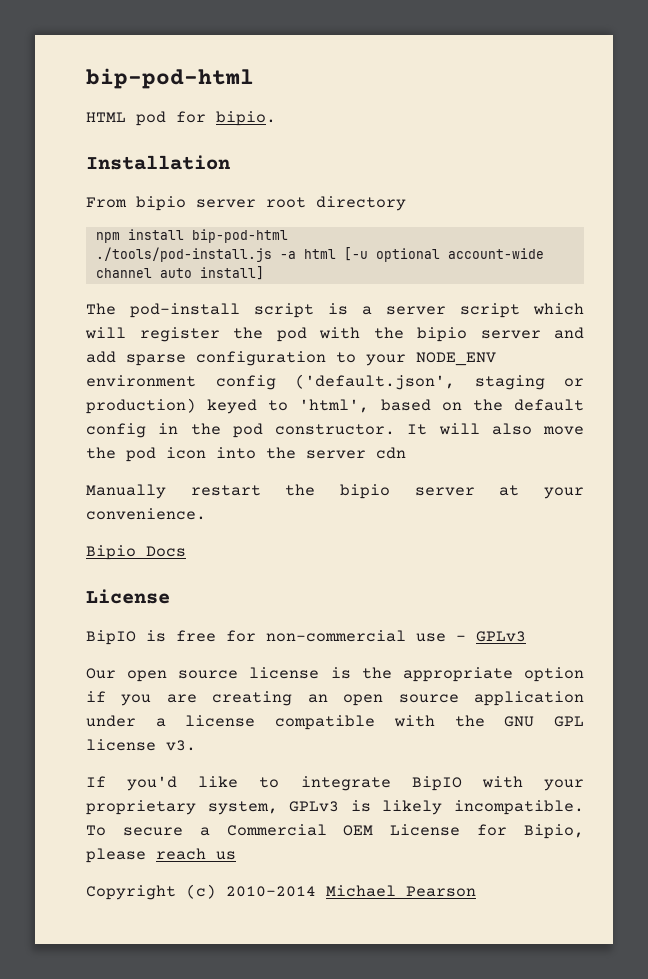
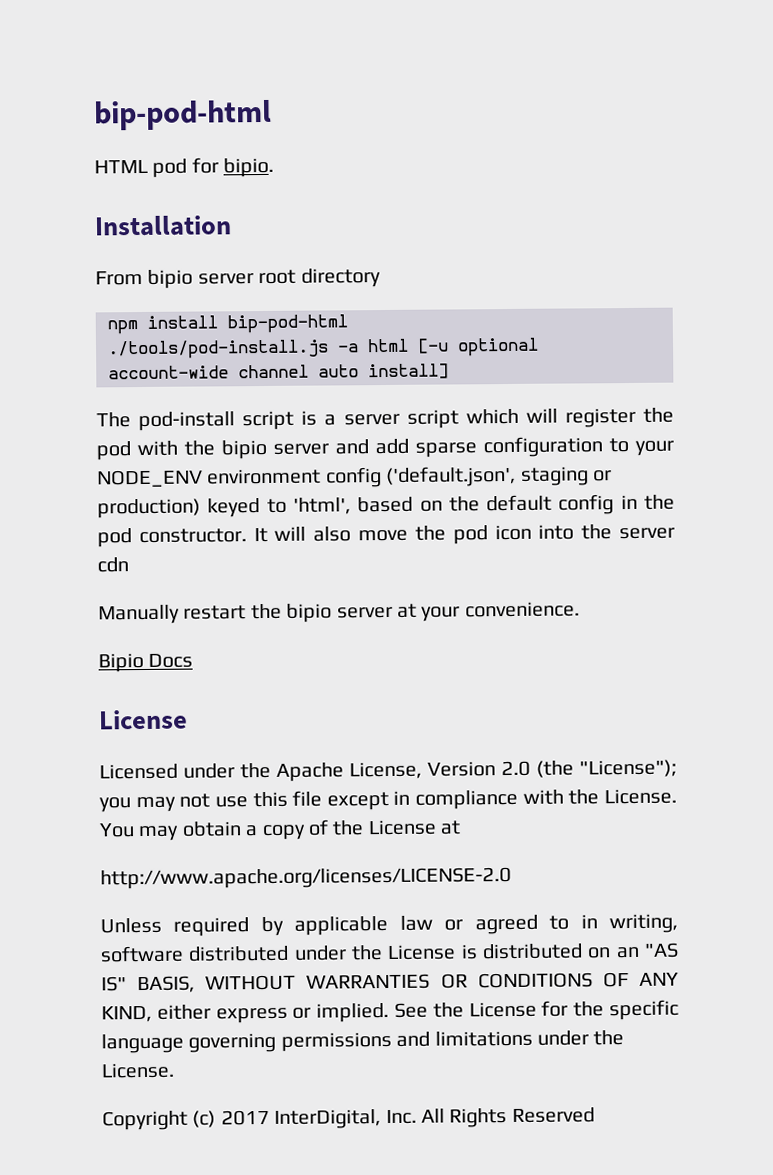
- BipIO is free for non-commercial use - GPLv3
- Our open source license is the appropriate option if you are creating an open source application under a license compatible with the GNU GPL license v3.
- If you'd like to integrate BipIO with your proprietary system, GPLv3 is likely incompatible. To secure a Commercial OEM License for Bipio, please reach us
- Copyright (c) 2010-2014 Michael Pearson
+ Licensed under the Apache License, Version 2.0 (the "License"); you may not use this file except in compliance with the License. You may obtain a copy of the License at
+ http://www.apache.org/licenses/LICENSE-2.0
+ Unless required by applicable law or agreed to in writing, software distributed under the License is distributed on an "AS IS" BASIS, WITHOUT WARRANTIES OR CONDITIONS OF ANY KIND, either express or implied. See the License for the specific language governing permissions and limitations under the License.
+ Copyright (c) 2017 InterDigital, Inc. All Rights Reserved

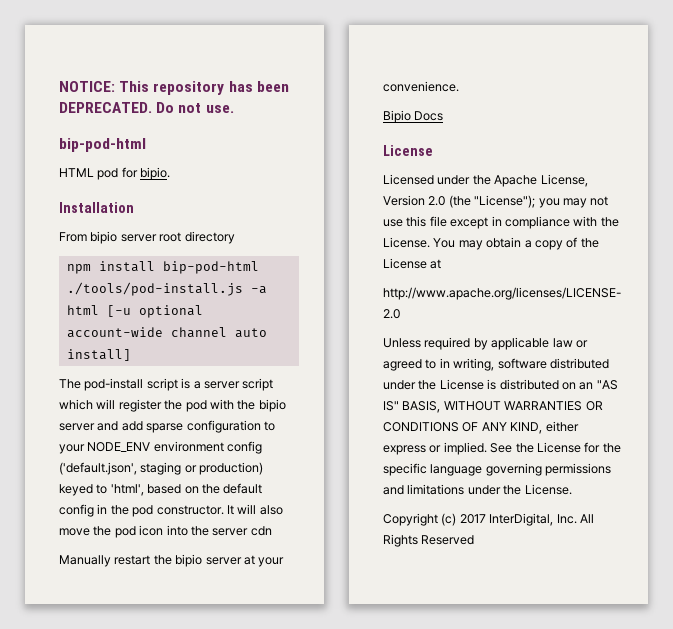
+ NOTICE: This repository has been DEPRECATED. Do not use.

